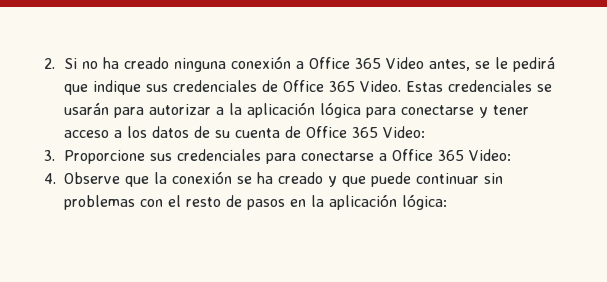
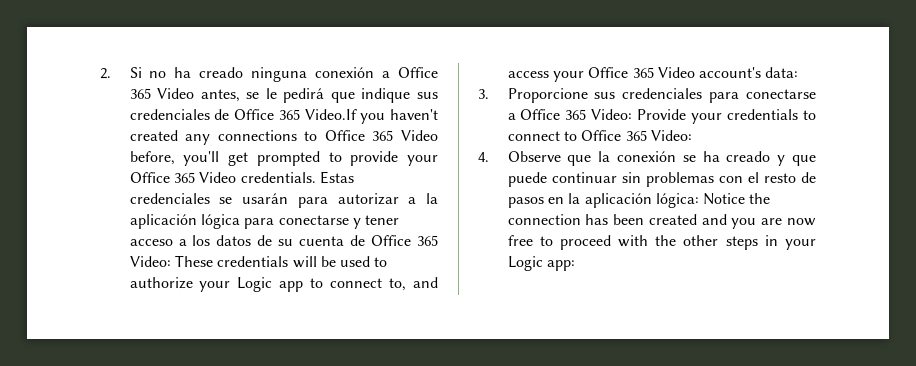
- 2. Si no ha creado ninguna conexión a Office 365 Video antes, se le pedirá que indique sus credenciales de Office 365 Video.
+ 2. Si no ha creado ninguna conexión a Office 365 Video antes, se le pedirá que indique sus credenciales de Office 365 Video.If you haven't created any connections to Office 365 Video before, you'll get prompted to provide your Office 365 Video credentials.
- Estas credenciales se usarán para autorizar a la aplicación lógica para conectarse y tener acceso a los datos de su cuenta de Office 365 Video:
+ Estas credenciales se usarán para autorizar a la aplicación lógica para conectarse y tener acceso a los datos de su cuenta de Office 365 Video: These credentials will be used to authorize your Logic app to connect to, and access your Office 365 Video account's data:
- 3. Proporcione sus credenciales para conectarse a Office 365 Video:
+ 3. Proporcione sus credenciales para conectarse a Office 365 Video: Provide your credentials to connect to Office 365 Video:
- 4. Observe que la conexión se ha creado y que puede continuar sin problemas con el resto de pasos en la aplicación lógica:
+ 4. Observe que la conexión se ha creado y que puede continuar sin problemas con el resto de pasos en la aplicación lógica: Notice the connection has been created and you are now free to proceed with the other steps in your Logic app:

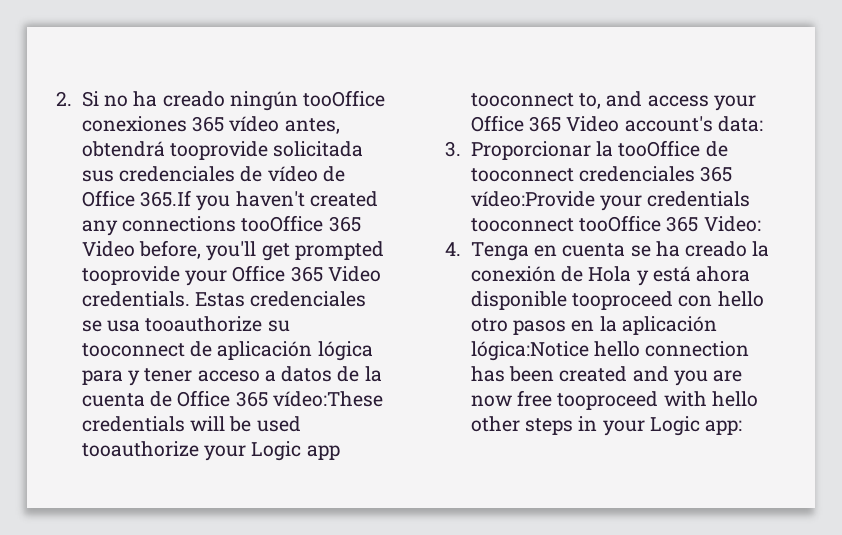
- 2. Si no ha creado ninguna conexión a Office 365 Video antes, se le pedirá que indique sus credenciales de Office 365 Video.If you haven't created any connections to Office 365 Video before, you'll get prompted to provide your Office 365 Video credentials.
+ 2. Si no ha creado ningún tooOffice conexiones 365 vídeo antes, obtendrá tooprovide solicitada sus credenciales de vídeo de Office 365.If you haven't created any connections tooOffice 365 Video before, you'll get prompted tooprovide your Office 365 Video credentials.
- Estas credenciales se usarán para autorizar a la aplicación lógica para conectarse y tener acceso a los datos de su cuenta de Office 365 Video: These credentials will be used to authorize your Logic app to connect to, and access your Office 365 Video account's data:
+ Estas credenciales se usa tooauthorize su tooconnect de aplicación lógica para y tener acceso a datos de la cuenta de Office 365 vídeo:These credentials will be used tooauthorize your Logic app tooconnect to, and access your Office 365 Video account's data:
- 3. Proporcione sus credenciales para conectarse a Office 365 Video: Provide your credentials to connect to Office 365 Video:
- 4. Observe que la conexión se ha creado y que puede continuar sin problemas con el resto de pasos en la aplicación lógica: Notice the connection has been created and you are now free to proceed with the other steps in your Logic app:
+ 3. Proporcionar la tooOffice de tooconnect credenciales 365 vídeo:Provide your credentials tooconnect tooOffice 365 Video:
+ 4. Tenga en cuenta se ha creado la conexión de Hola y está ahora disponible tooproceed con hello otro pasos en la aplicación lógica:Notice hello connection has been created and you are now free tooproceed with hello other steps in your Logic app:

